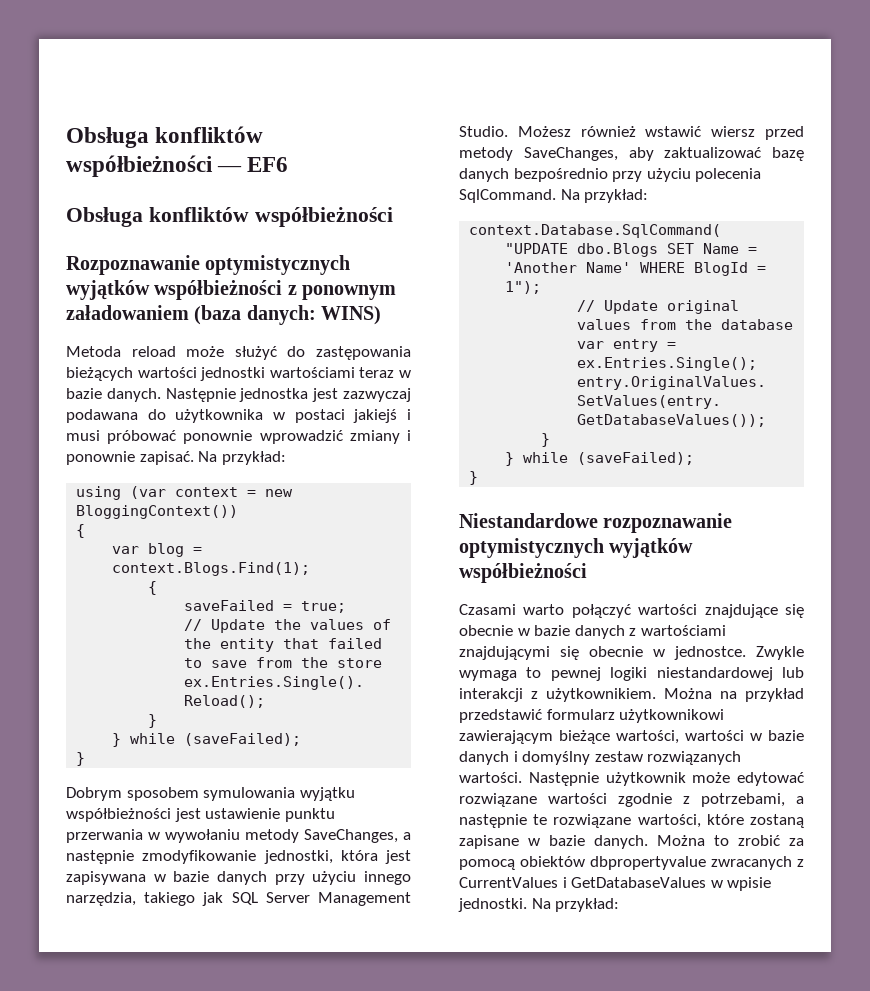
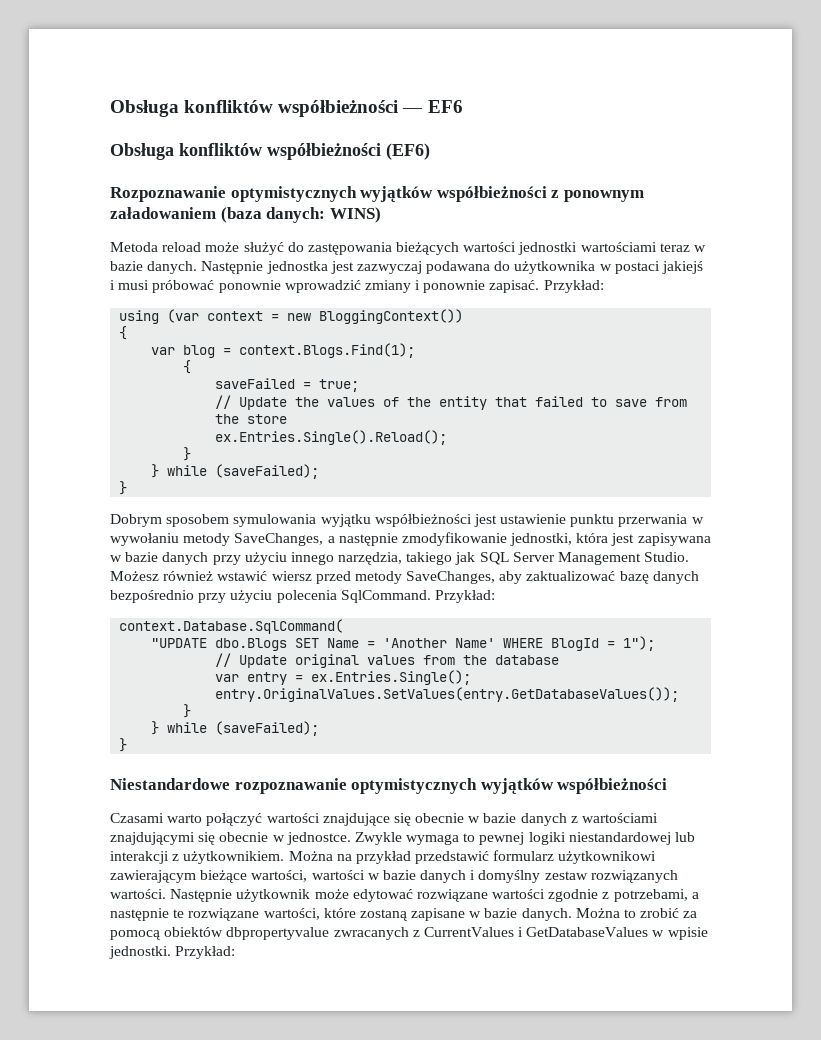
  Obsługa konfliktów współbieżności — EF6
- Obsługa konfliktów współbieżności
+ Obsługa konfliktów współbieżności (EF6)
- Następnie jednostka jest zazwyczaj podawana do użytkownika w postaci jakiejś i musi próbować ponownie wprowadzić zmiany i ponownie zapisać. Na przykład:
+ Następnie jednostka jest zazwyczaj podawana do użytkownika w postaci jakiejś i musi próbować ponownie wprowadzić zmiany i ponownie zapisać. Przykład:
- Możesz również wstawić wiersz przed metody SaveChanges, aby zaktualizować bazę danych bezpośrednio przy użyciu polecenia SqlCommand. Na przykład:
+ Możesz również wstawić wiersz przed metody SaveChanges, aby zaktualizować bazę danych bezpośrednio przy użyciu polecenia SqlCommand. Przykład:
- Można to zrobić za pomocą obiektów dbpropertyvalue zwracanych z CurrentValues i GetDatabaseValues w wpisie jednostki. Na przykład:
+ Można to zrobić za pomocą obiektów dbpropertyvalue zwracanych z CurrentValues i GetDatabaseValues w wpisie jednostki. Przykład:

